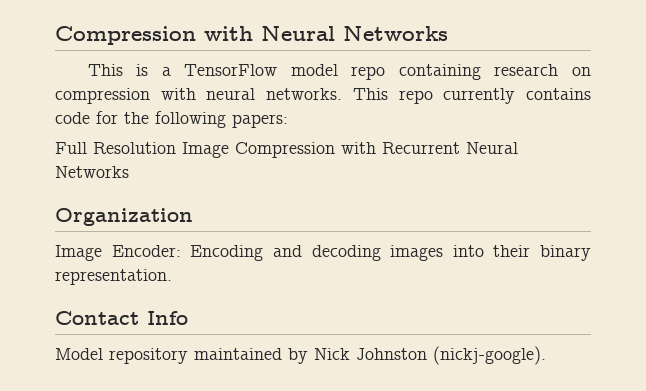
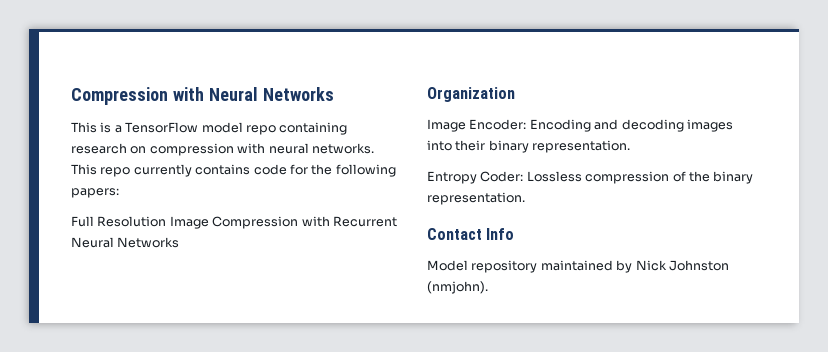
+ Entropy Coder: Lossless compression of the binary representation.
- Model repository maintained by Nick Johnston (nickj-google).
+ Model repository maintained by Nick Johnston (nmjohn).

